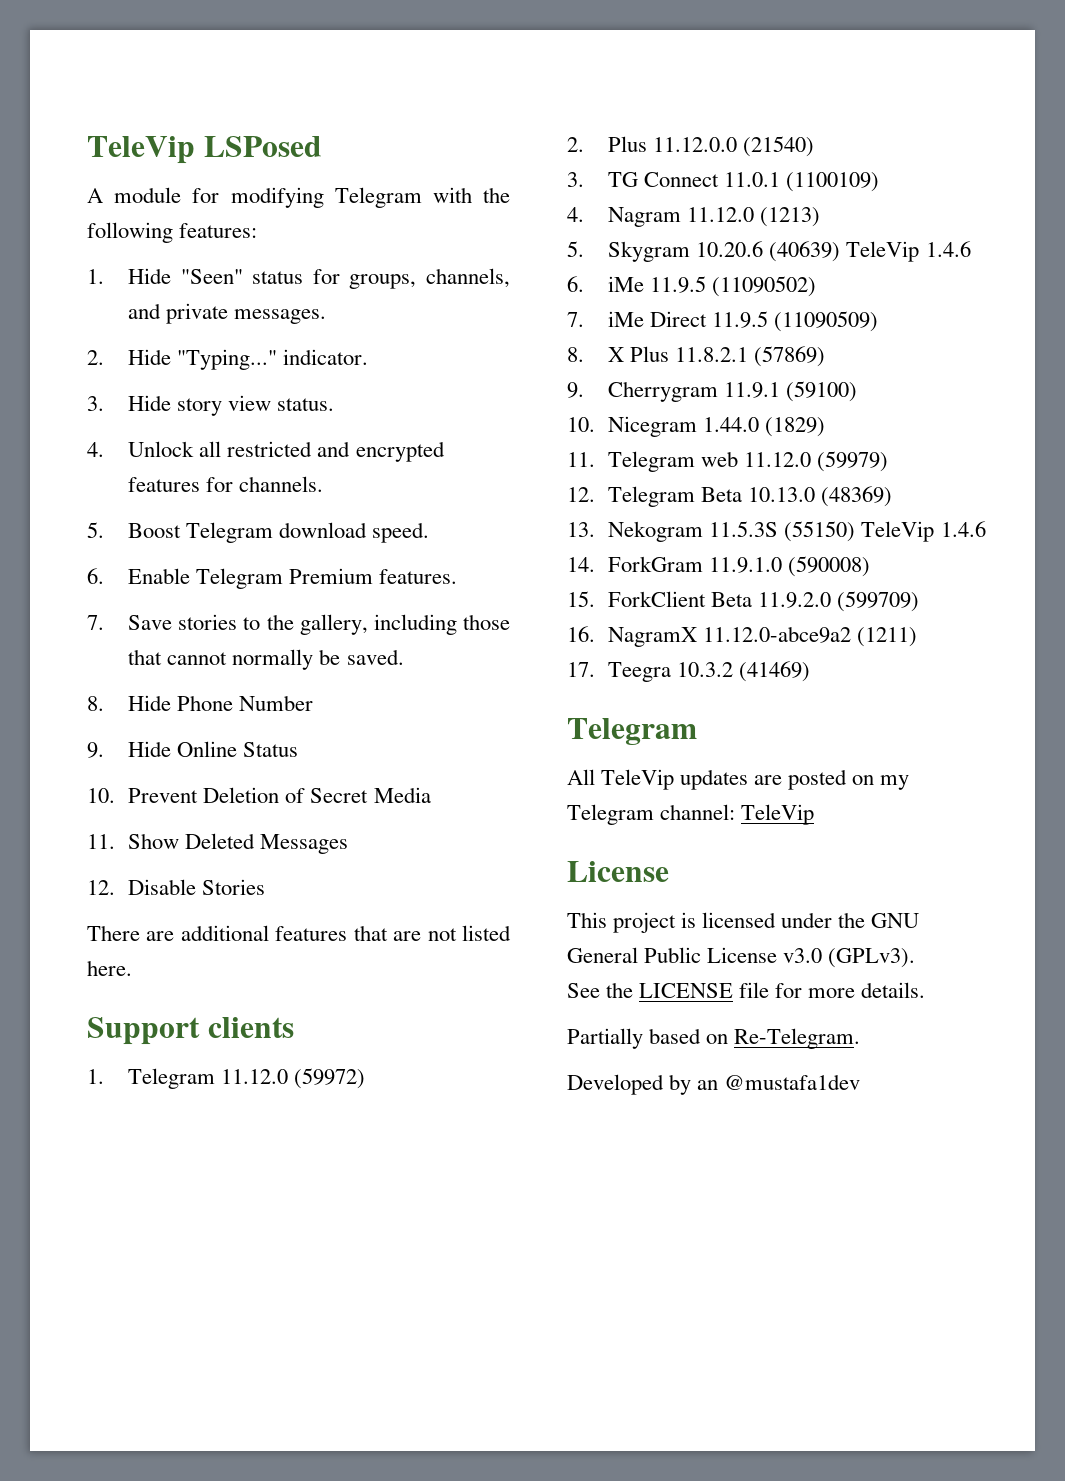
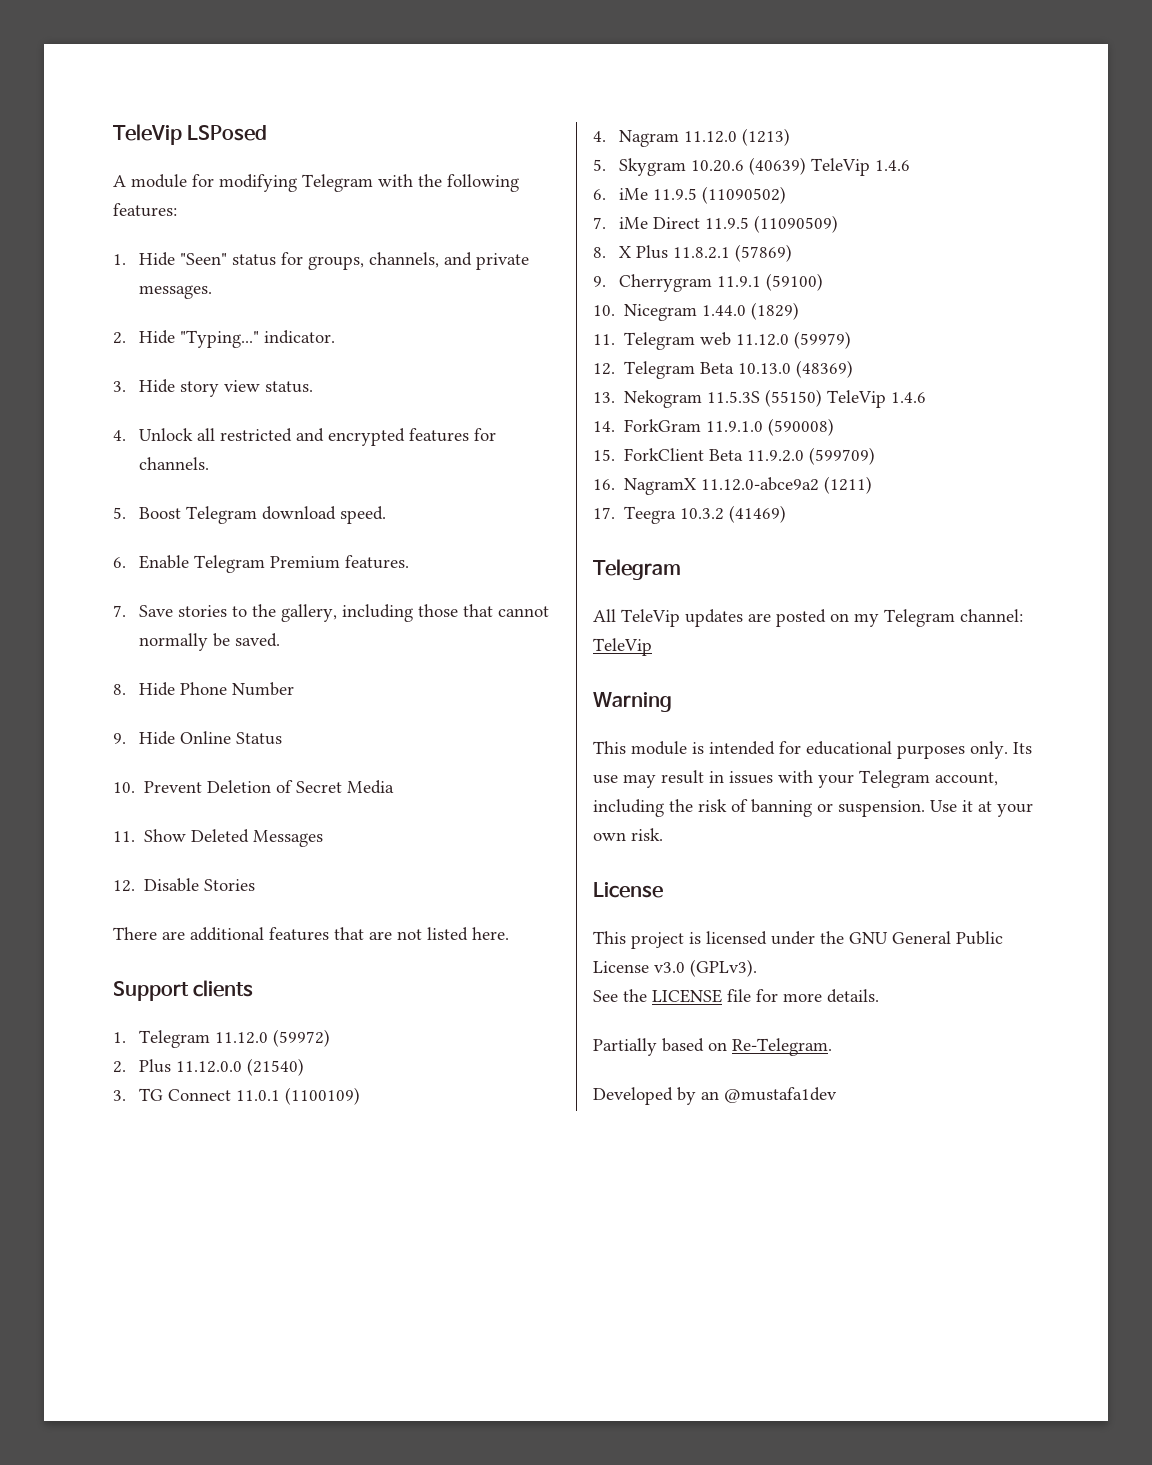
+ Warning
+ This module is intended for educational purposes only. Its use may result in issues with your Telegram account, including the risk of banning or suspension. Use it at your own risk.

